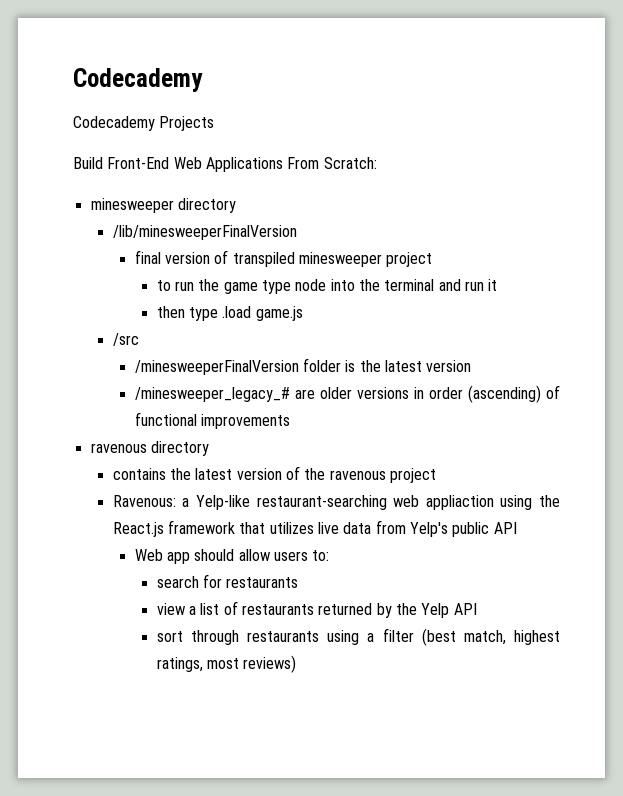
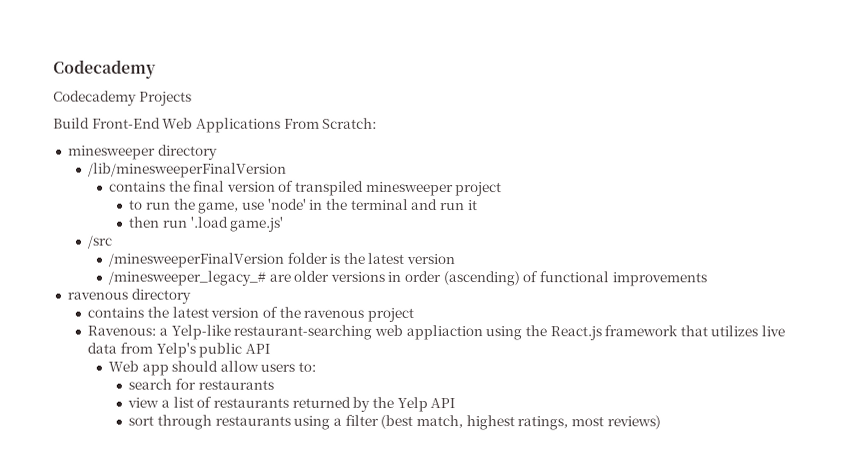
- final version of transpiled minesweeper project
+ contains the final version of transpiled minesweeper project
- to run the game type node into the terminal and run it
+ to run the game, use 'node' in the terminal and run it
- then type .load game.js
+ then run '.load game.js'

